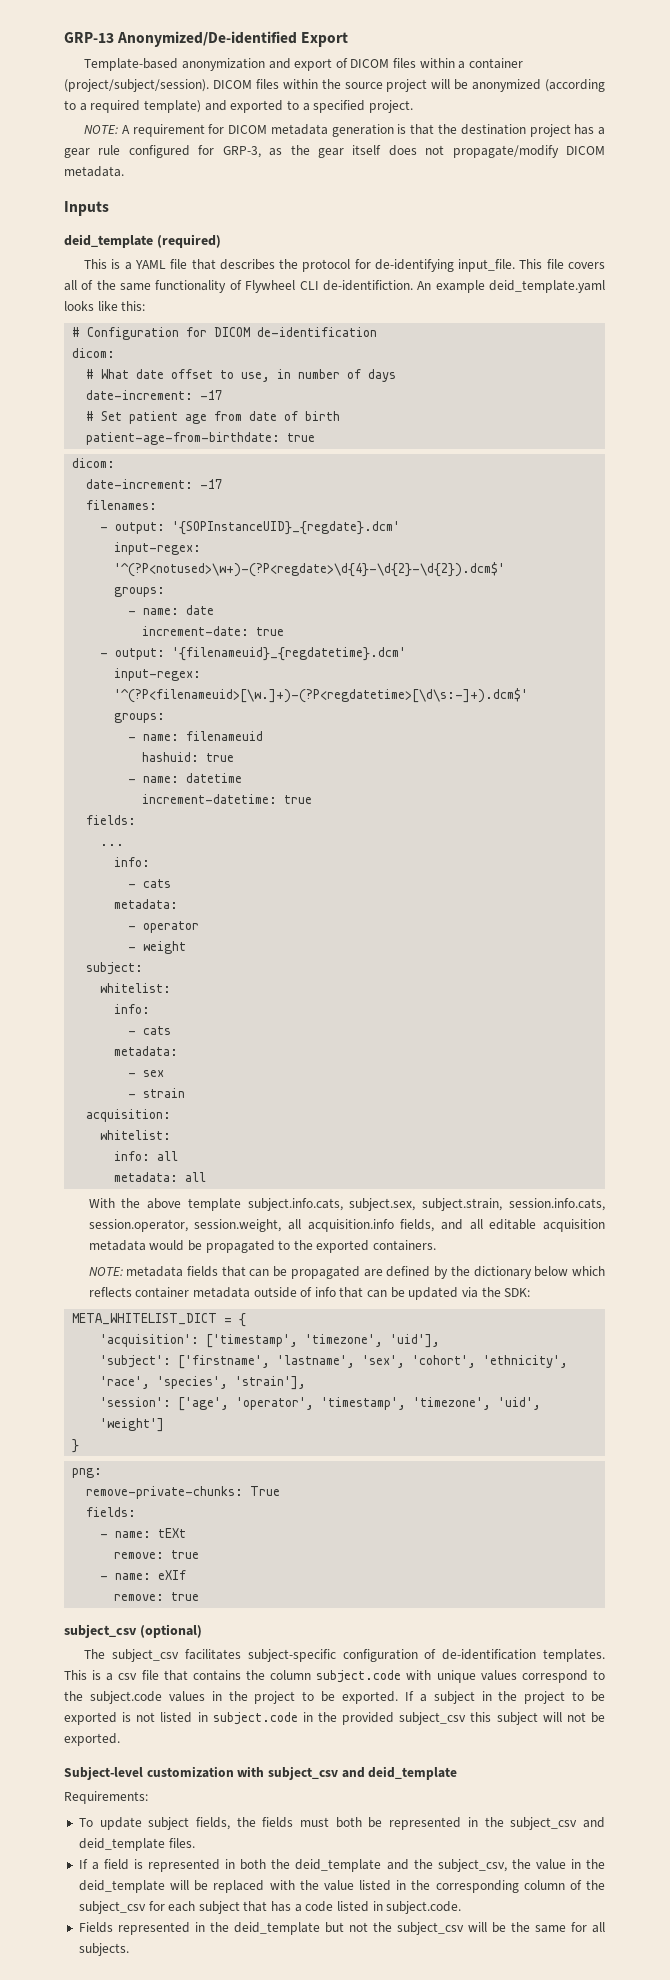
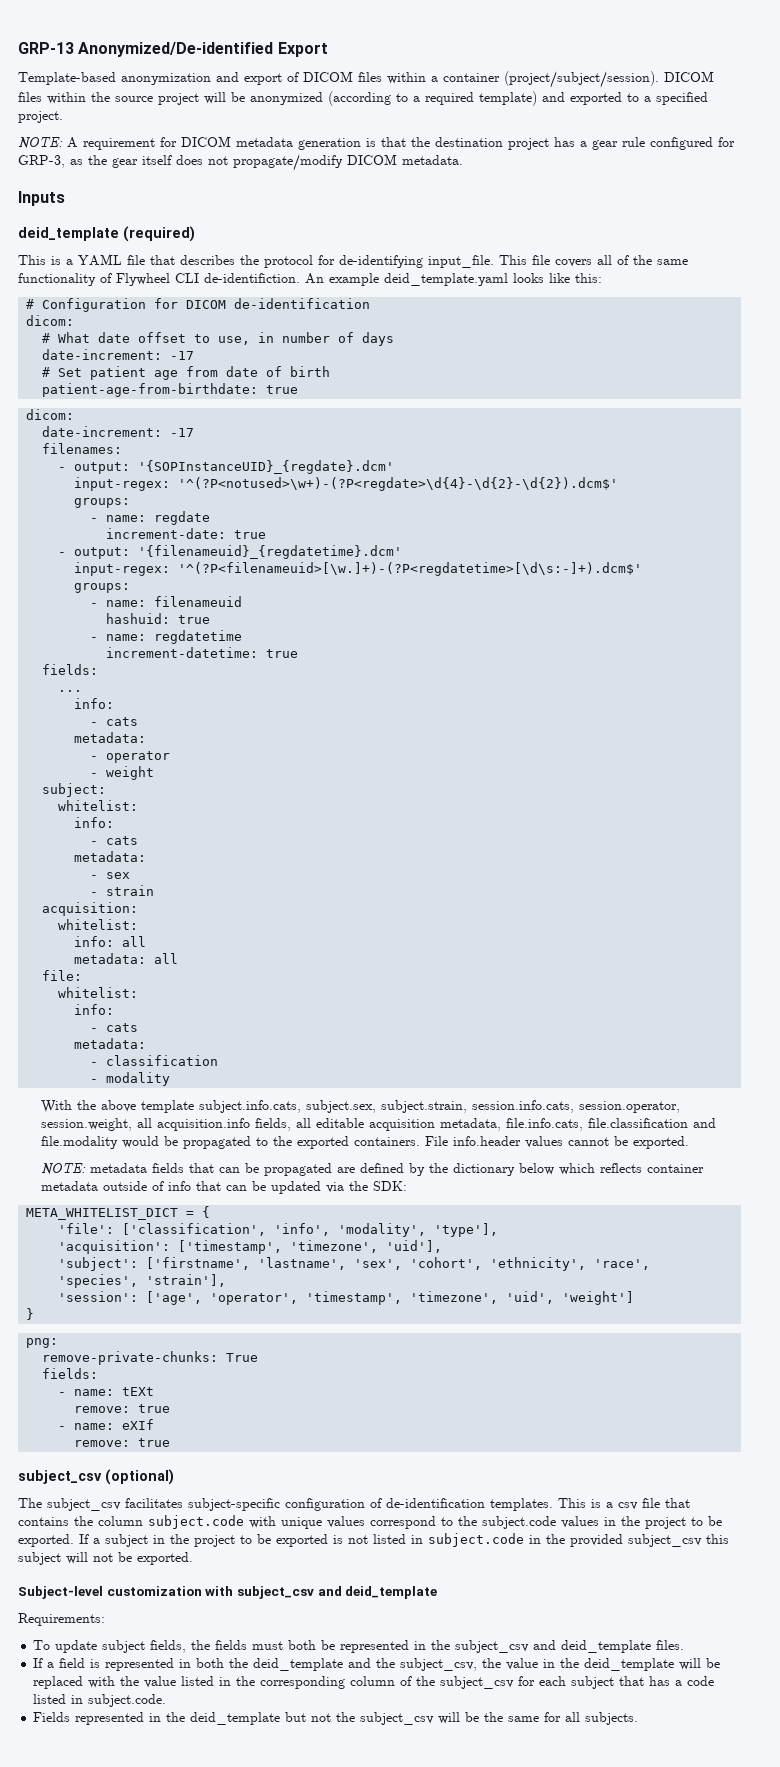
- - name: date
+ - name: regdate
- - name: datetime
+ - name: regdatetime
+ file:
+ whitelist:
+ info:
+ - cats
+ metadata:
+ - classification
+ - modality
- With the above template subject.info.cats, subject.sex, subject.strain, session.info.cats, session.operator, session.weight, all acquisition.info fields, and all editable acquisition metadata would be propagated to the exported containers.
+ With the above template subject.info.cats, subject.sex, subject.strain, session.info.cats, session.operator, session.weight, all acquisition.info fields, all editable acquisition metadata, file.info.cats, file.classification and file.modality would be propagated to the exported containers. File info.header values cannot be exported.
+ 'file': ['classification', 'info', 'modality', 'type'],

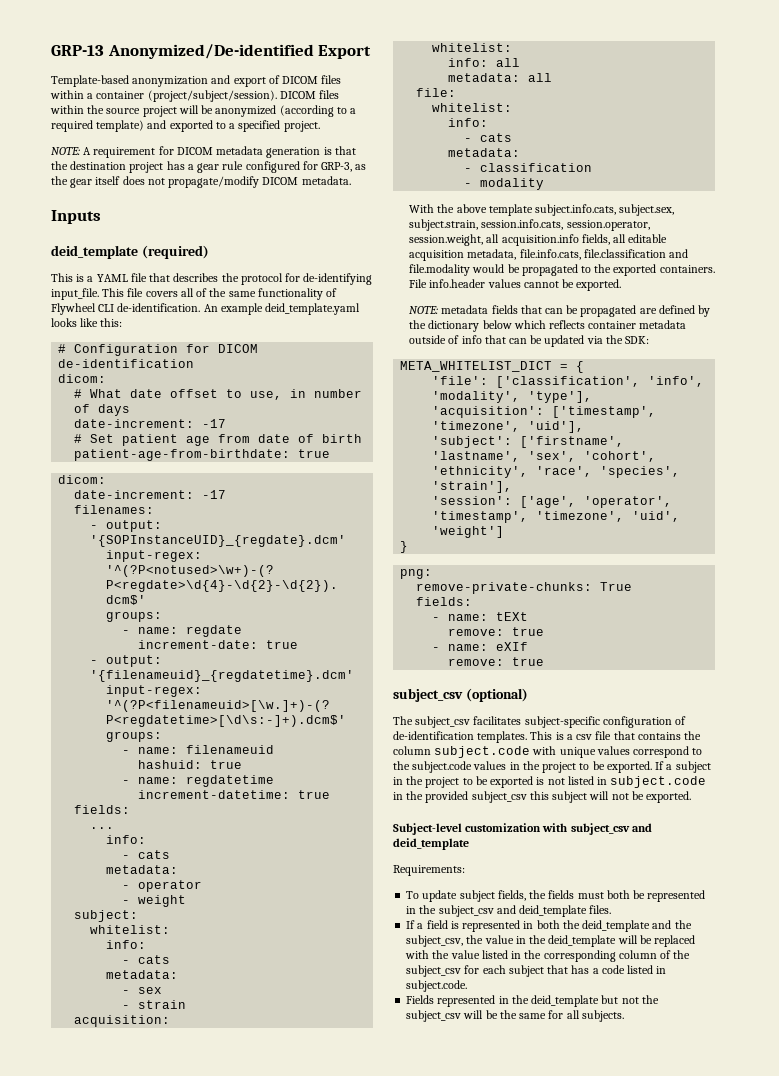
- This file covers all of the same functionality of Flywheel CLI de-identifiction.
+ This file covers all of the same functionality of Flywheel CLI de-identification.

